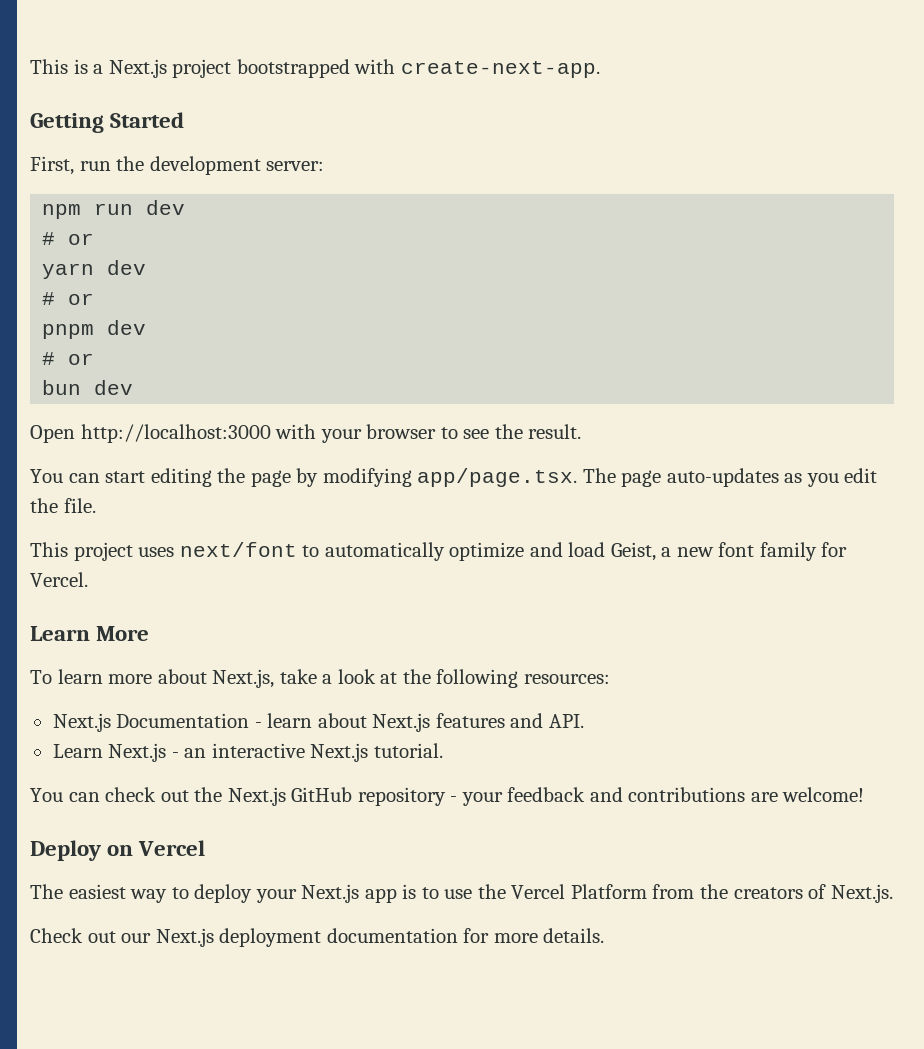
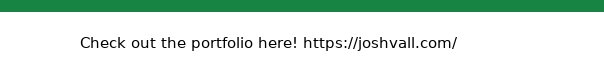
- This is a Next.js project bootstrapped with create-next-app.
- Getting Started
- First, run the development server:
- npm run dev
- # or
- yarn dev
- # or
- pnpm dev
- # or
- bun dev
- Open http://localhost:3000 with your browser to see the result.
- You can start editing the page by modifying app/page.tsx. The page auto-updates as you edit the file.
- This project uses next/font to automatically optimize and load Geist, a new font family for Vercel.
- Learn More
- To learn more about Next.js, take a look at the following resources:
- Next.js Documentation - learn about Next.js features and API.
- Learn Next.js - an interactive Next.js tutorial.
- You can check out the Next.js GitHub repository - your feedback and contributions are welcome!
- Deploy on Vercel
- The easiest way to deploy your Next.js app is to use the Vercel Platform from the creators of Next.js.
- Check out our Next.js deployment documentation for more details.
+ Check out the portfolio here! https://joshvall.com/

